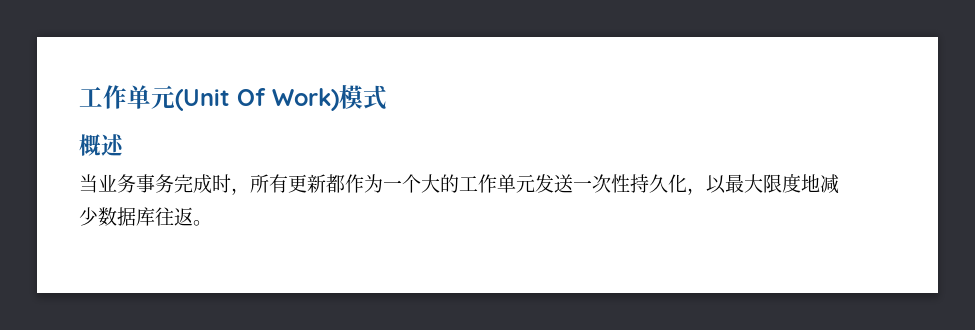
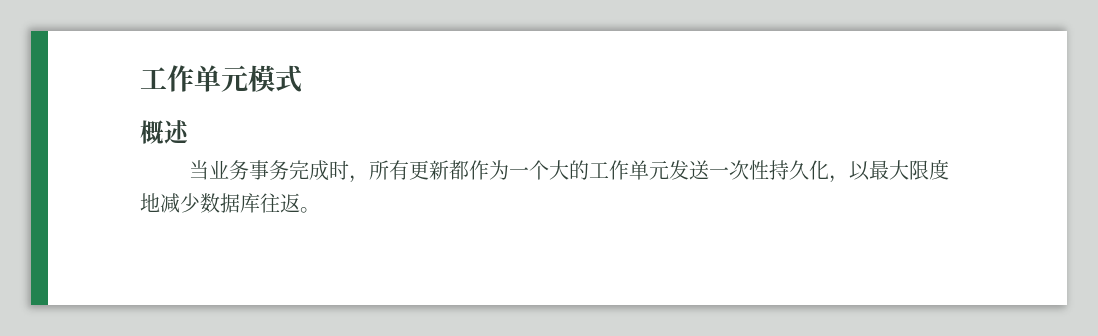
- 工作单元(Unit Of Work)模式
+ 工作单元模式

